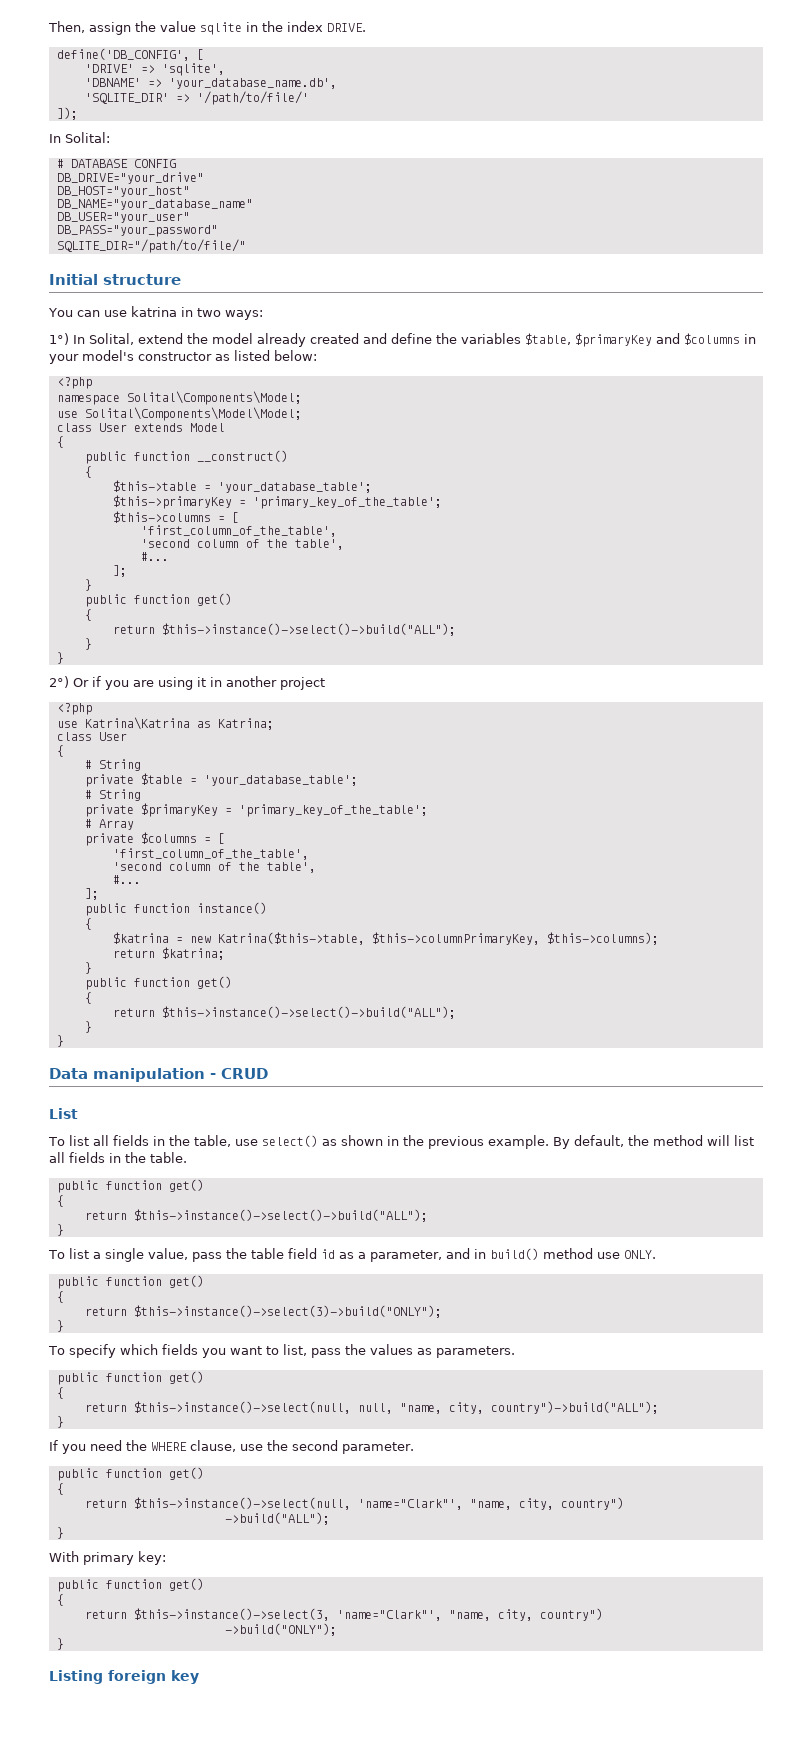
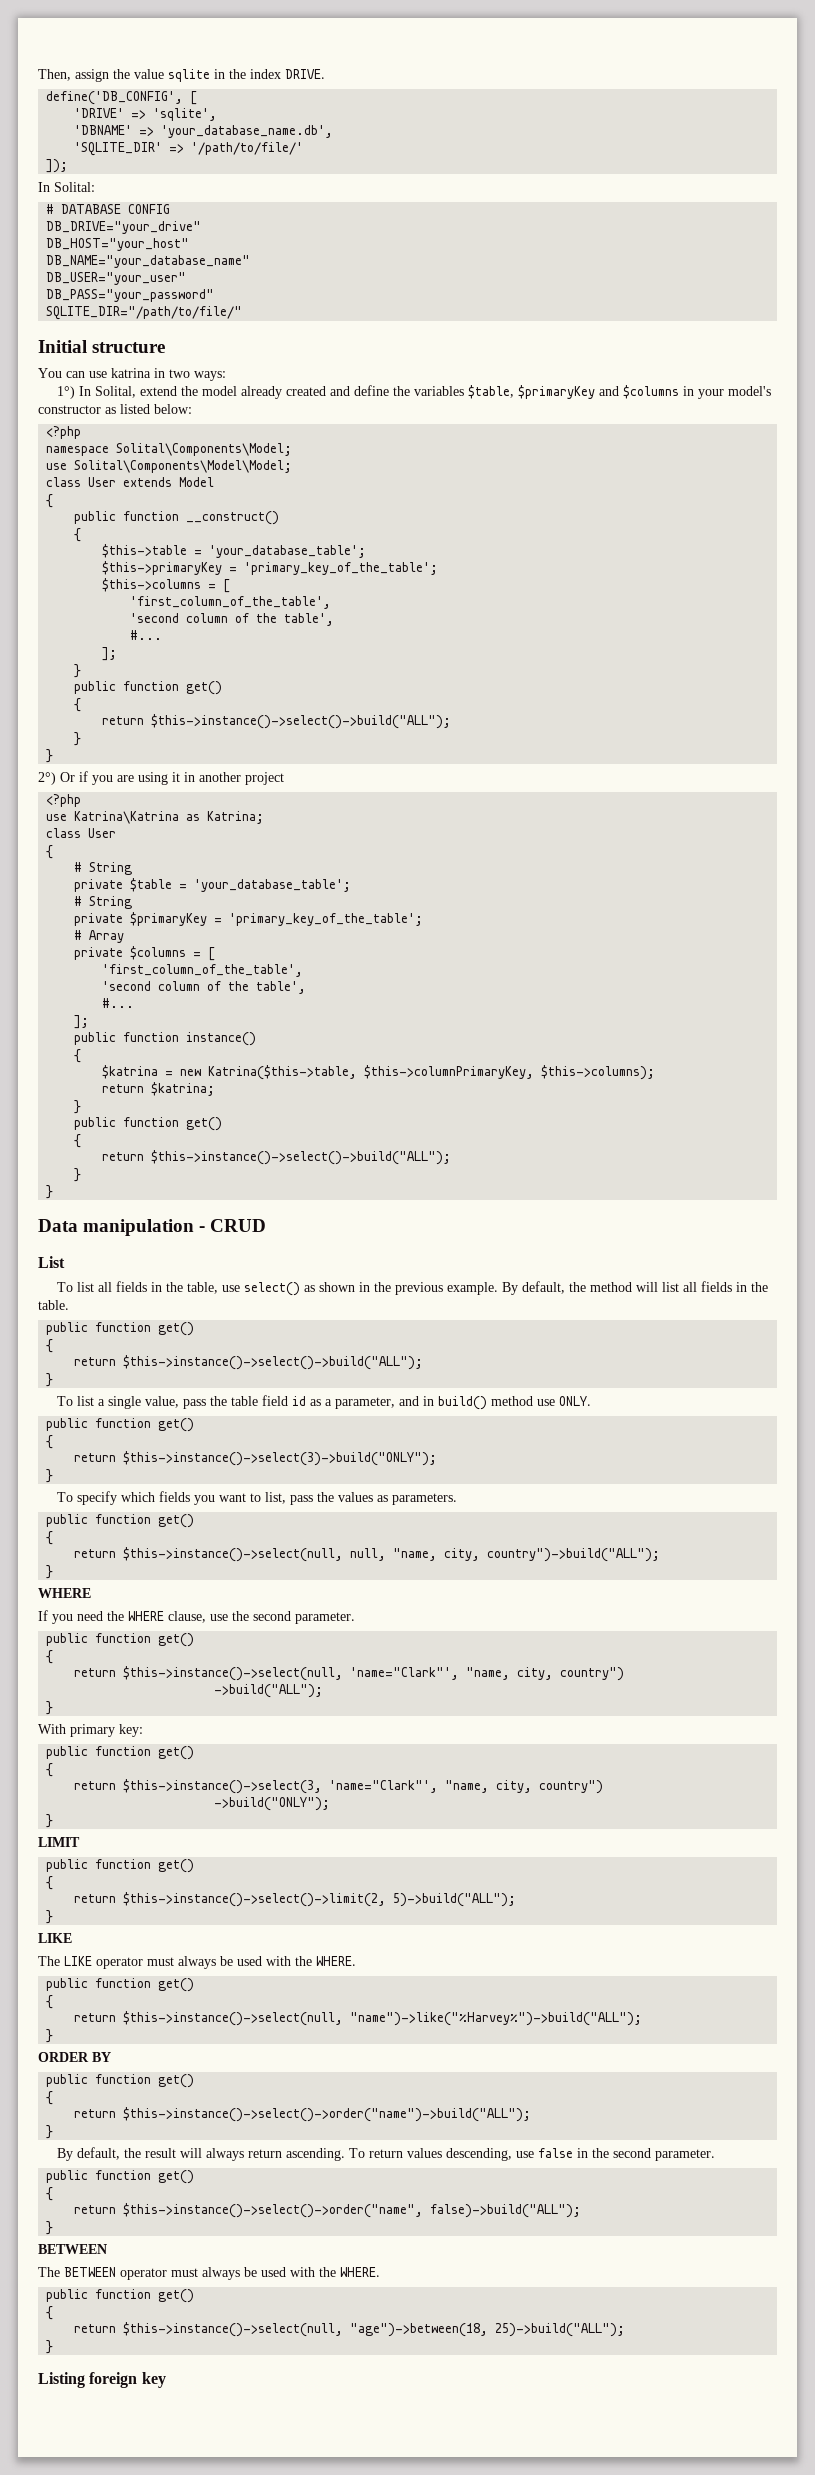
  return $this->instance()->select(null, null, "name, city, country")->build("ALL");
  }
+ WHERE
+ LIMIT
+ public function get()
+ {
+ return $this->instance()->select()->limit(2, 5)->build("ALL");
+ }
+ LIKE
+ The LIKE operator must always be used with the WHERE.
+ public function get()
+ {
+ return $this->instance()->select(null, "name")->like("%Harvey%")->build("ALL");
+ }
+ ORDER BY
+ public function get()
+ {
+ return $this->instance()->select()->order("name")->build("ALL");
+ }
+ By default, the result will always return ascending. To return values descending, use false in the second parameter.
+ public function get()
+ {
+ return $this->instance()->select()->order("name", false)->build("ALL");
+ }
+ BETWEEN
+ The BETWEEN operator must always be used with the WHERE.
+ public function get()
+ {
+ return $this->instance()->select(null, "age")->between(18, 25)->build("ALL");
+ }

